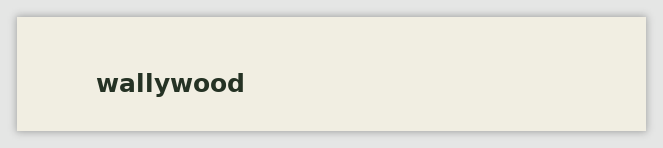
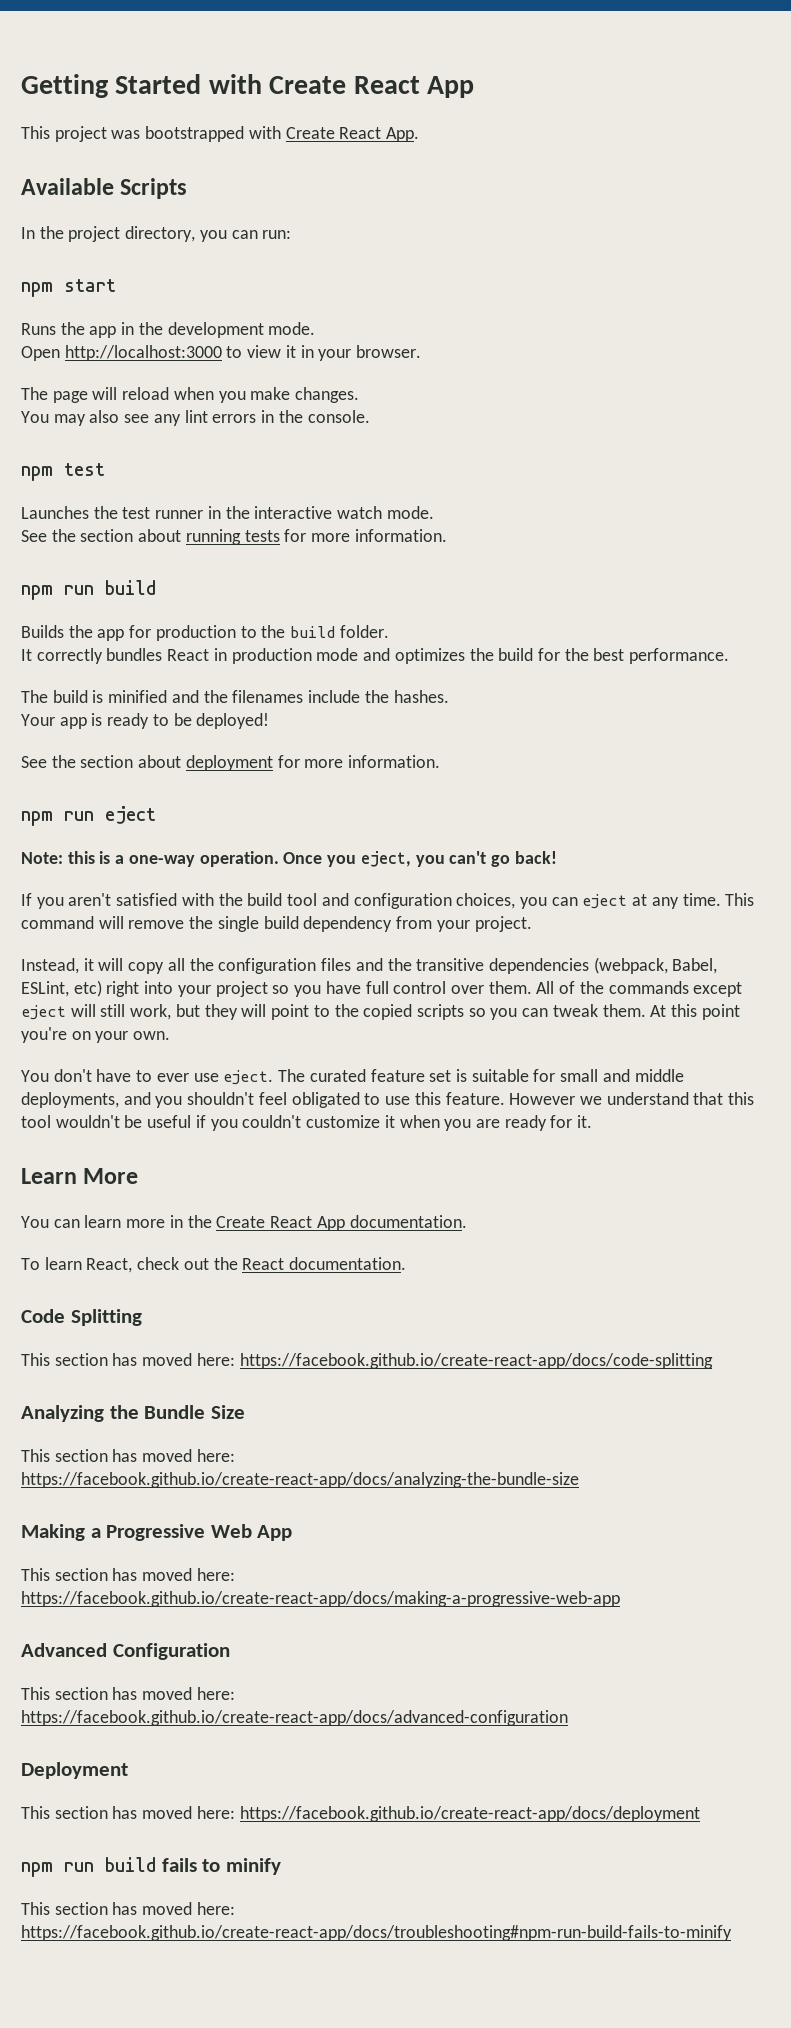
- wallywood
+ Getting Started with Create React App
+ This project was bootstrapped with Create React App.
+ Available Scripts
+ In the project directory, you can run:
+ npm start
+ Runs the app in the development mode.
+ Open http://localhost:3000 to view it in your browser.
+ The page will reload when you make changes.
+ You may also see any lint errors in the console.
+ npm test
+ Launches the test runner in the interactive watch mode.
+ See the section about running tests for more information.
+ npm run build
+ Builds the app for production to the build folder.
+ It correctly bundles React in production mode and optimizes the build for the best performance.
+ The build is minified and the filenames include the hashes.
+ Your app is ready to be deployed!
+ See the section about deployment for more information.
+ npm run eject
+ Note: this is a one-way operation. Once you eject, you can't go back!
+ If you aren't satisfied with the build tool and configuration choices, you can eject at any time. This command will remove the single build dependency from your project.
+ Instead, it will copy all the configuration files and the transitive dependencies (webpack, Babel, ESLint, etc) right into your project so you have full control over them. All of the commands except eject will still work, but they will point to the copied scripts so you can tweak them. At this point you're on your own.
+ You don't have to ever use eject. The curated feature set is suitable for small and middle deployments, and you shouldn't feel obligated to use this feature. However we understand that this tool wouldn't be useful if you couldn't customize it when you are ready for it.
+ Learn More
+ You can learn more in the Create React App documentation.
+ To learn React, check out the React documentation.
+ Code Splitting
+ This section has moved here: https://facebook.github.io/create-react-app/docs/code-splitting
+ Analyzing the Bundle Size
+ This section has moved here: https://facebook.github.io/create-react-app/docs/analyzing-the-bundle-size
+ Making a Progressive Web App
+ This section has moved here: https://facebook.github.io/create-react-app/docs/making-a-progressive-web-app
+ Advanced Configuration
+ This section has moved here: https://facebook.github.io/create-react-app/docs/advanced-configuration
+ Deployment
+ This section has moved here: https://facebook.github.io/create-react-app/docs/deployment
+ npm run build fails to minify
+ This section has moved here: https://facebook.github.io/create-react-app/docs/troubleshooting#npm-run-build-fails-to-minify

